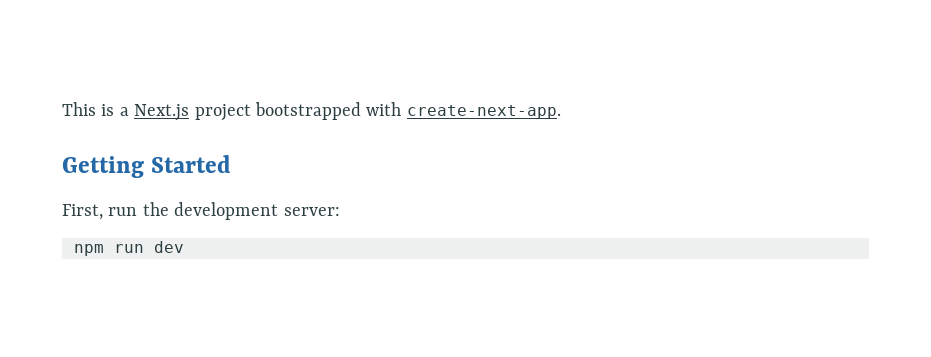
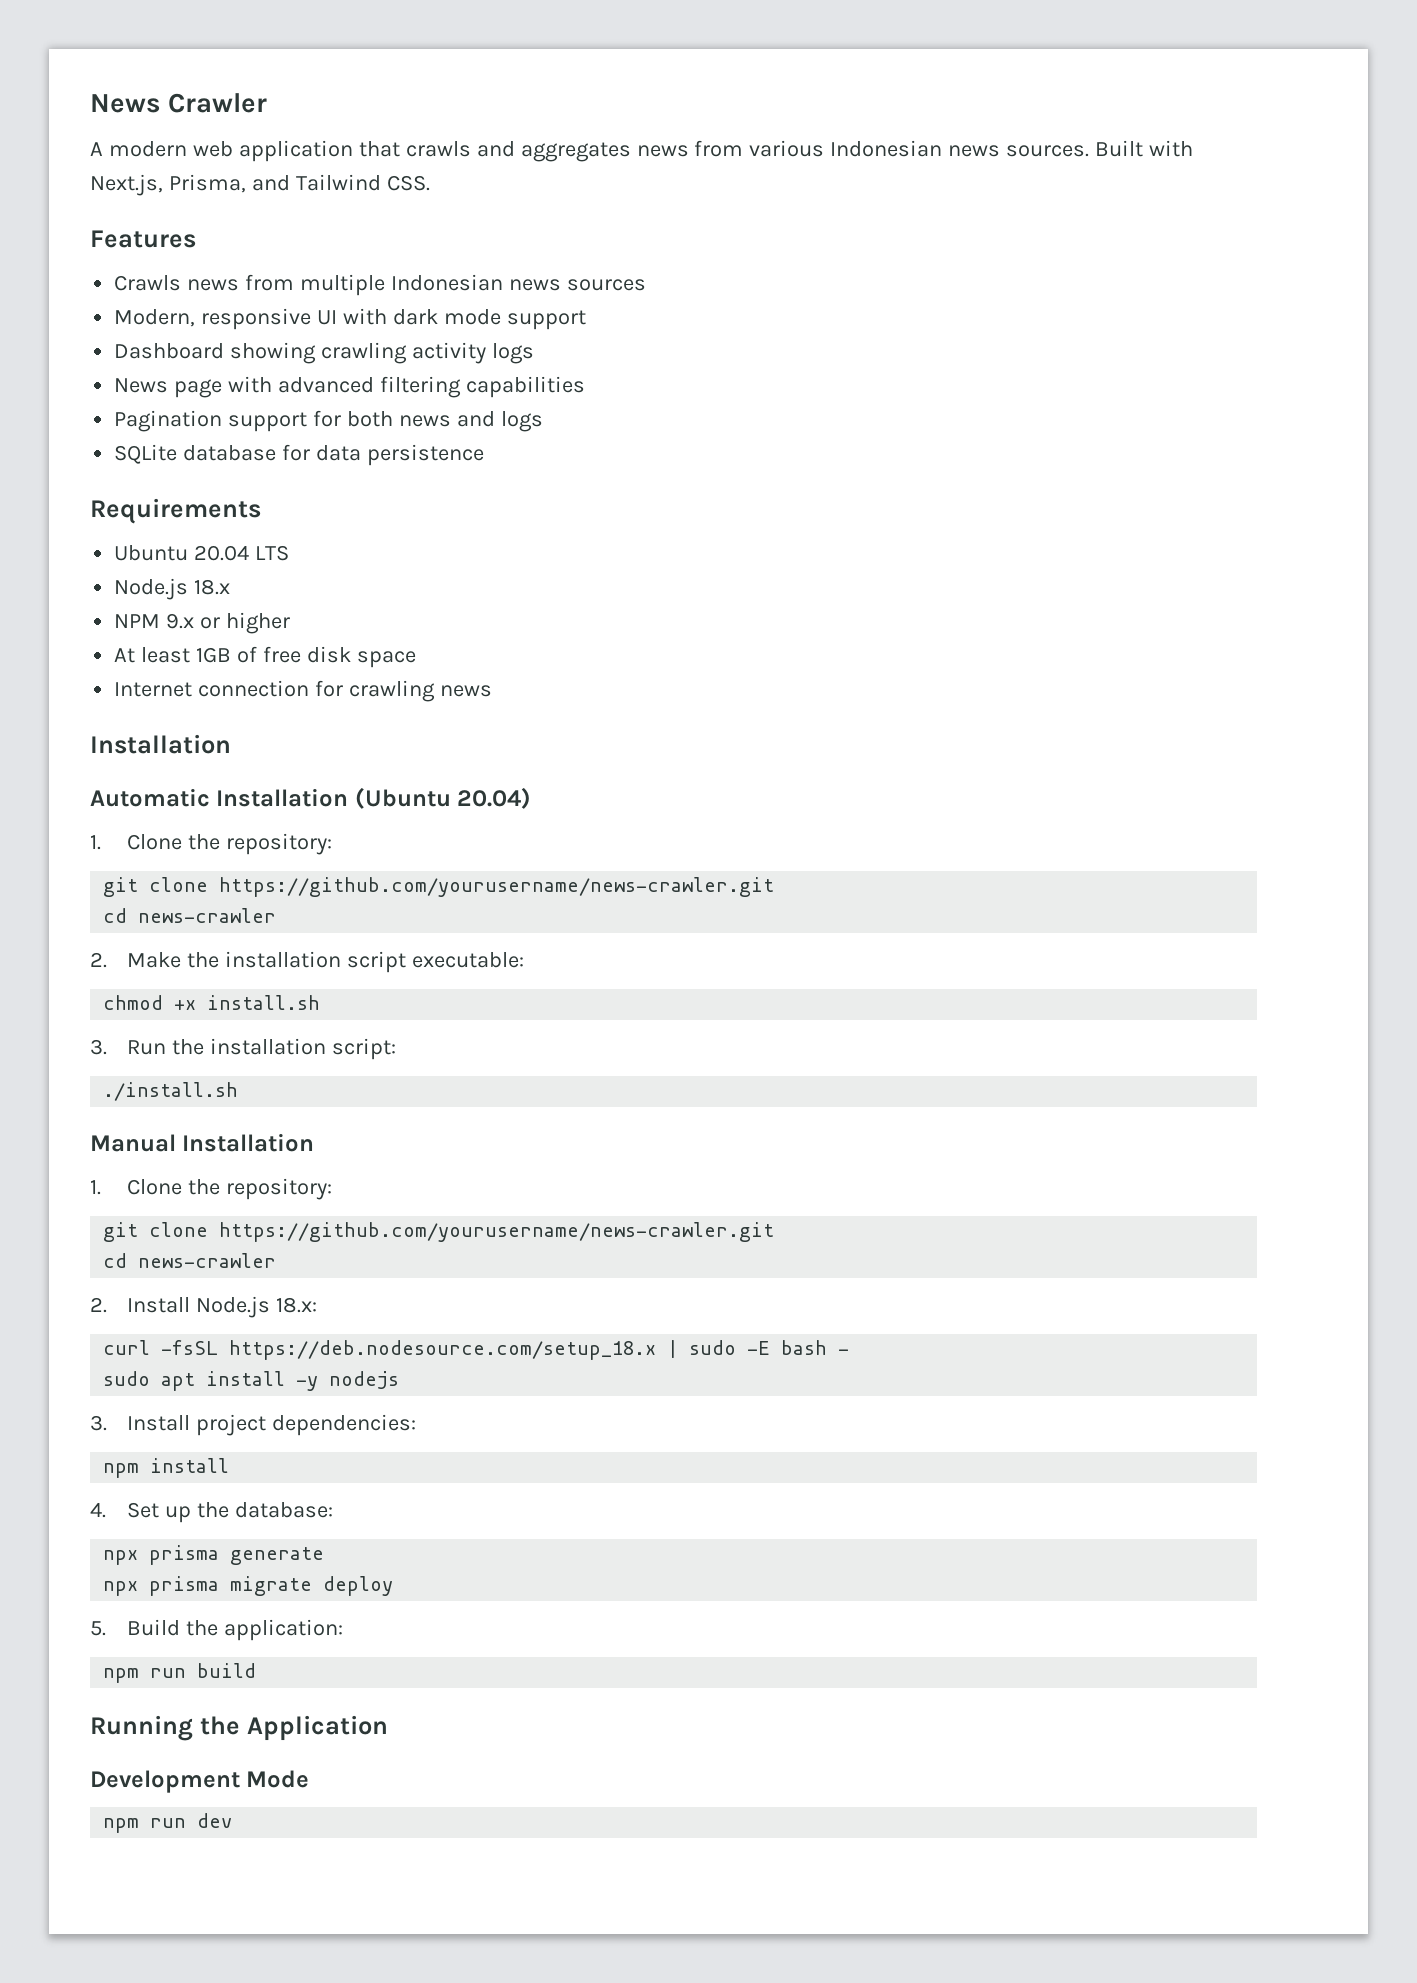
- This is a Next.js project bootstrapped with create-next-app.
- Getting Started
- First, run the development server:
+ News Crawler
+ A modern web application that crawls and aggregates news from various Indonesian news sources. Built with Next.js, Prisma, and Tailwind CSS.
+ Features
+ Crawls news from multiple Indonesian news sources
+ Modern, responsive UI with dark mode support
+ Dashboard showing crawling activity logs
+ News page with advanced filtering capabilities
+ Pagination support for both news and logs
+ SQLite database for data persistence
+ Requirements
+ Ubuntu 20.04 LTS
+ Node.js 18.x
+ NPM 9.x or higher
+ At least 1GB of free disk space
+ Internet connection for crawling news
+ Installation
+ Automatic Installation (Ubuntu 20.04)
+ 1. Clone the repository:
+ git clone https://github.com/yourusername/news-crawler.git
+ cd news-crawler
+ 2. Make the installation script executable:
+ chmod +x install.sh
+ 3. Run the installation script:
+ ./install.sh
+ Manual Installation
+ 1. Clone the repository:
+ git clone https://github.com/yourusername/news-crawler.git
+ cd news-crawler
+ 2. Install Node.js 18.x:
+ curl -fsSL https://deb.nodesource.com/setup_18.x | sudo -E bash -
+ sudo apt install -y nodejs
+ 3. Install project dependencies:
+ npm install
+ 4. Set up the database:
+ npx prisma generate
+ npx prisma migrate deploy
+ 5. Build the application:
+ npm run build
+ Running the Application
+ Development Mode

